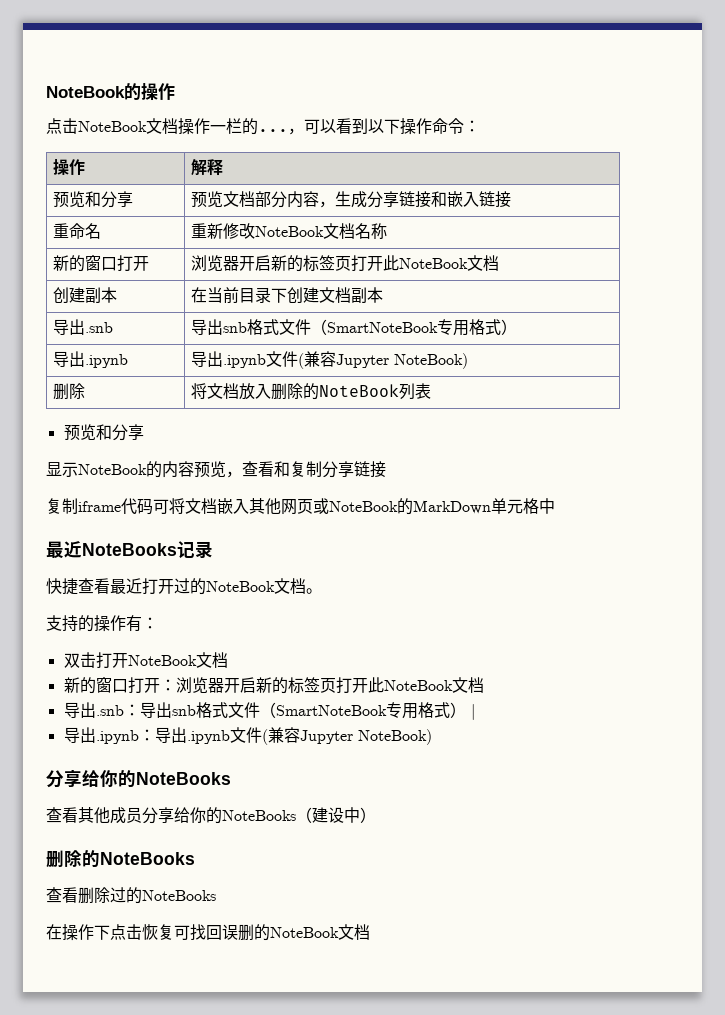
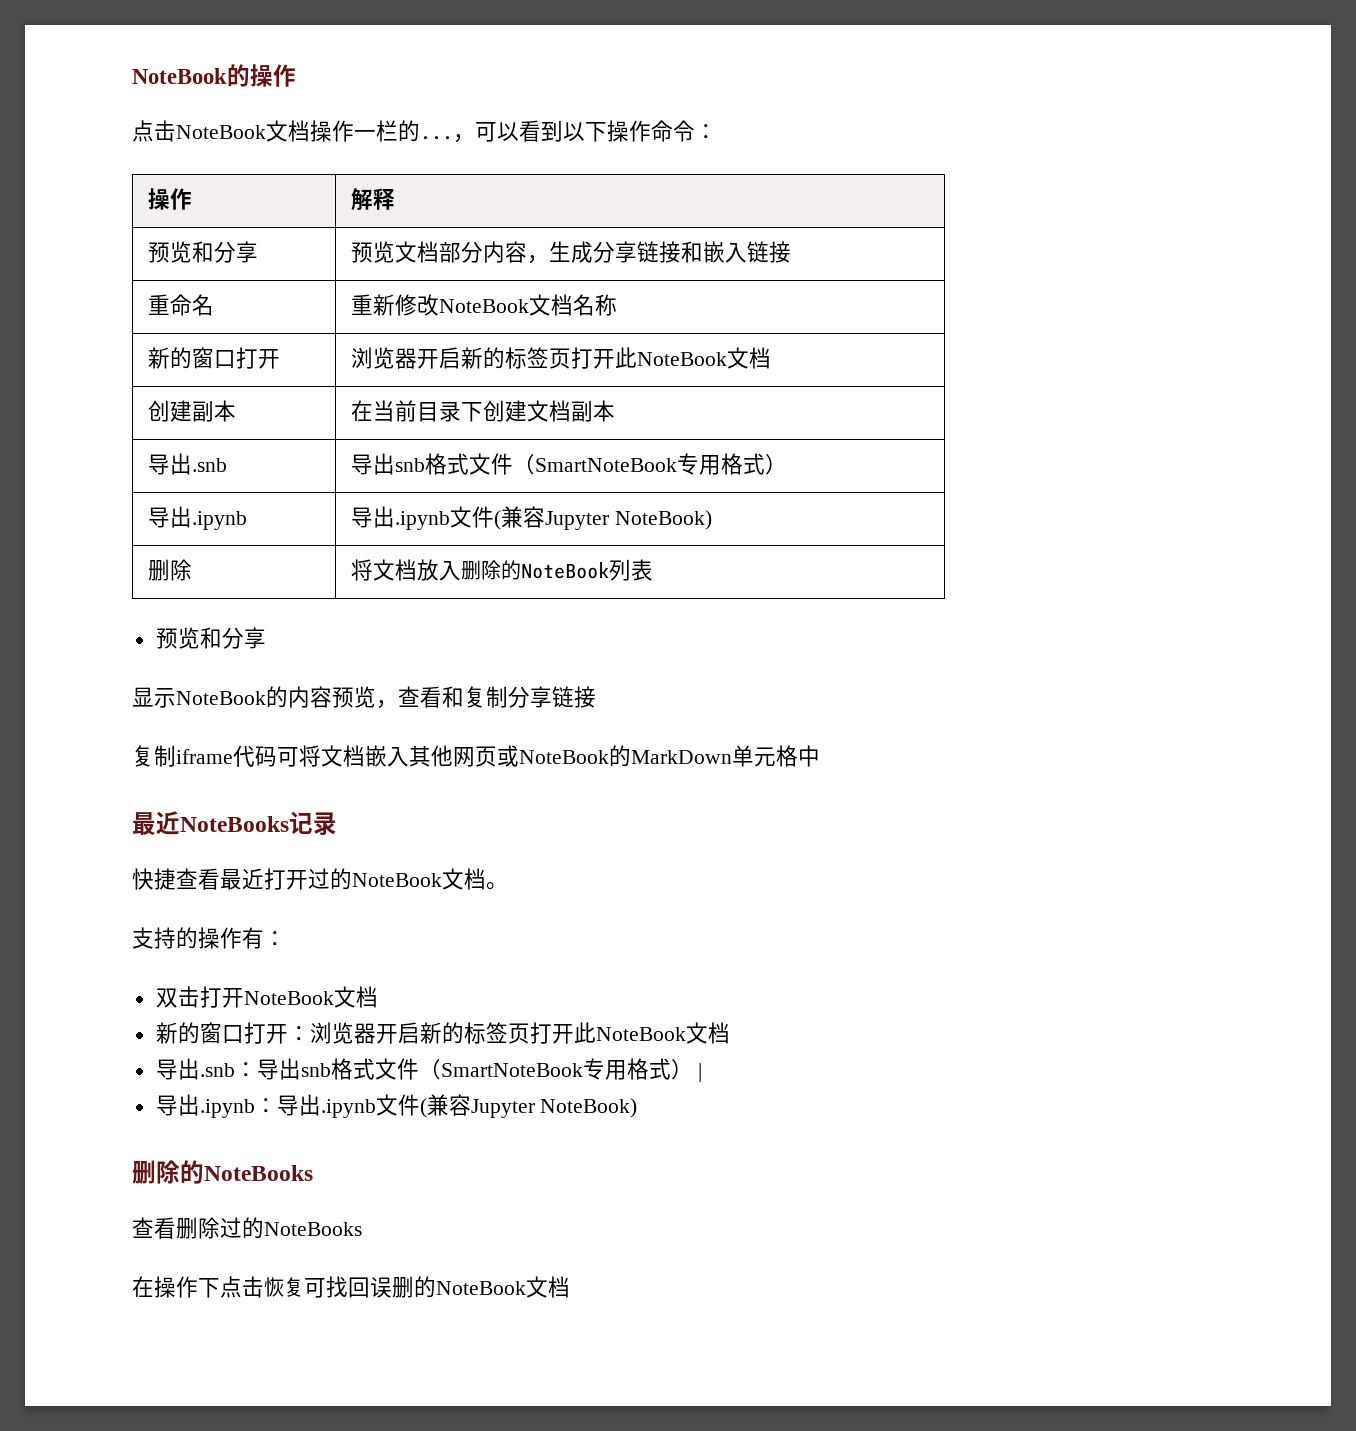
  导出.ipynb：导出.ipynb文件(兼容Jupyter NoteBook)
- 分享给你的NoteBooks
- 查看其他成员分享给你的NoteBooks（建设中）

